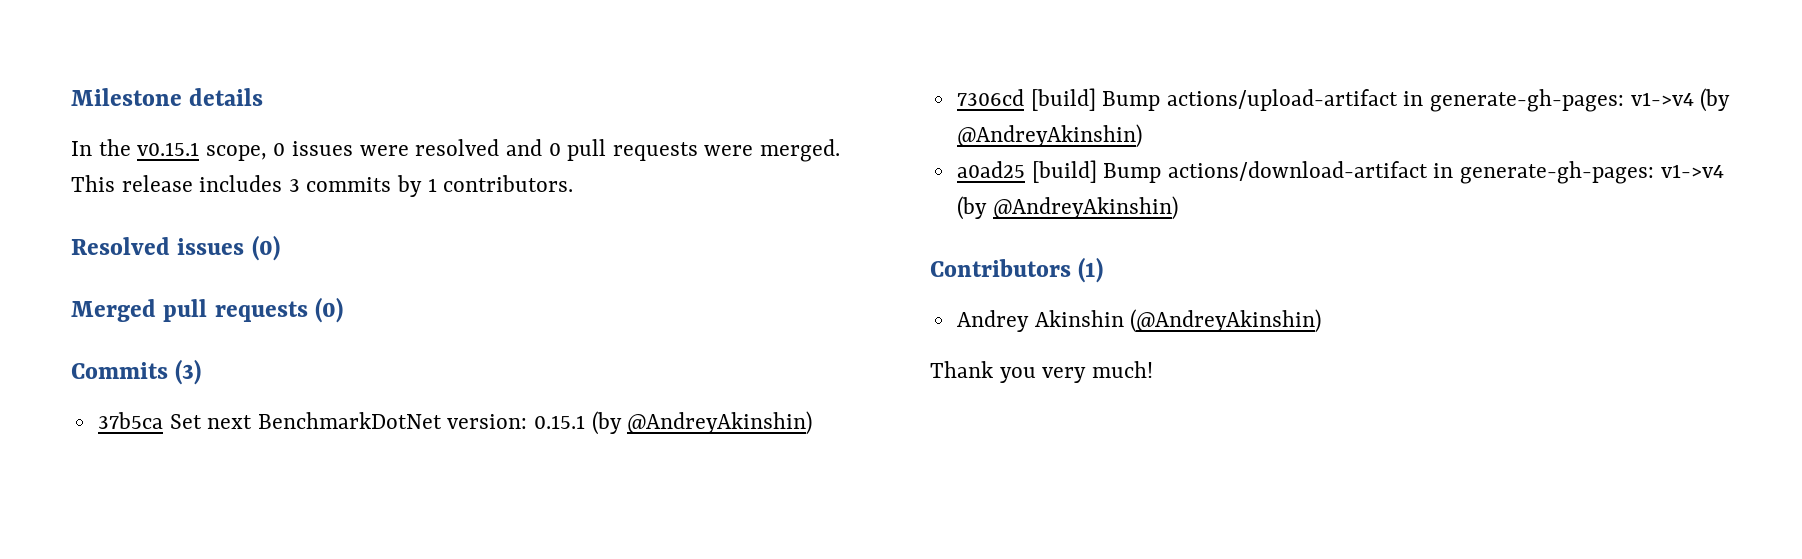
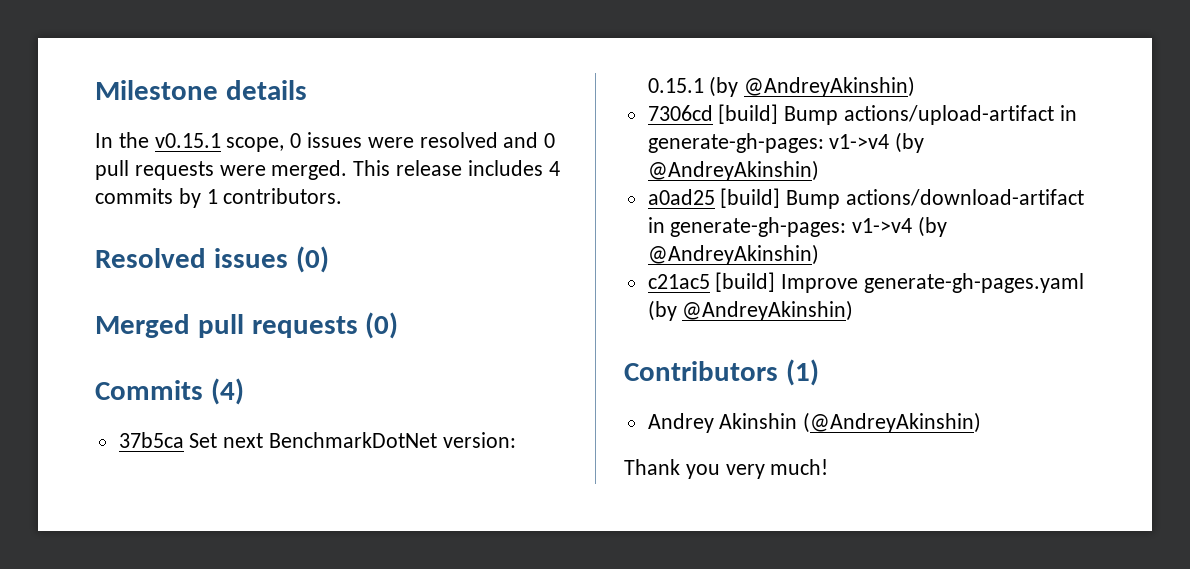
- This release includes 3 commits by 1 contributors.
+ This release includes 4 commits by 1 contributors.
- Commits (3)
+ Commits (4)
+ c21ac5 [build] Improve generate-gh-pages.yaml (by @AndreyAkinshin)

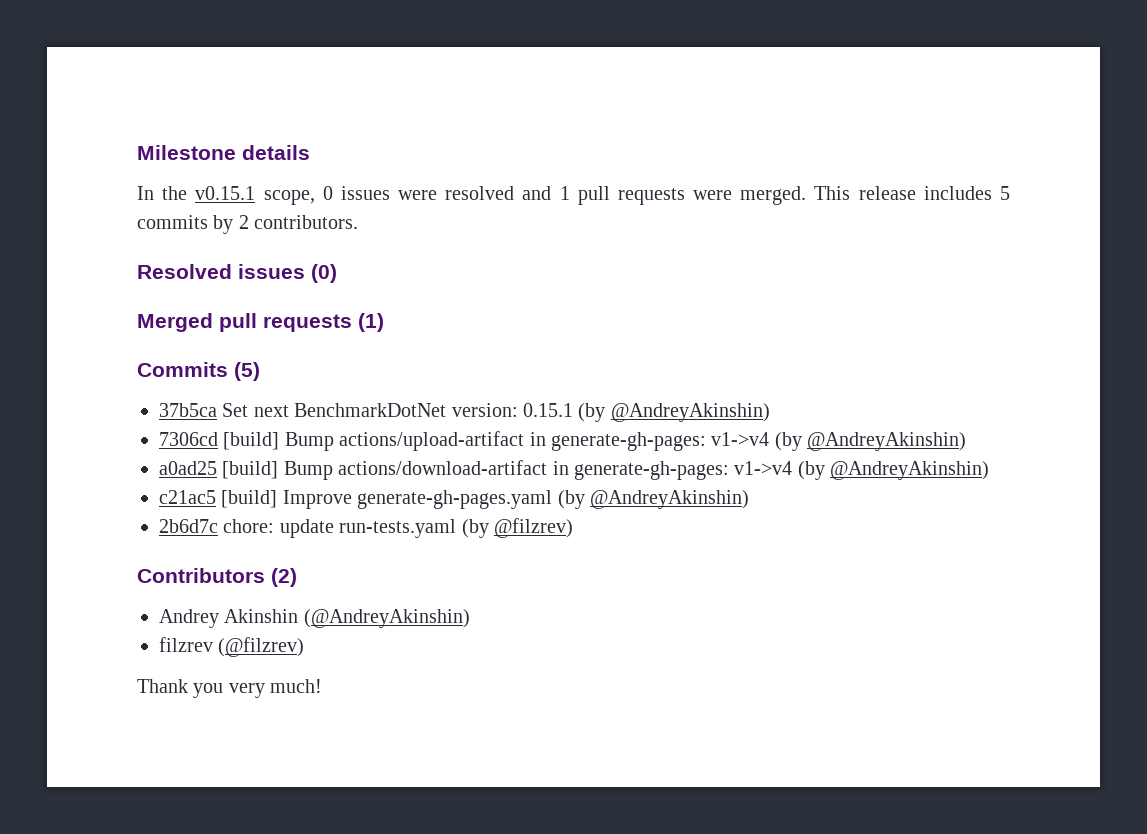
- In the v0.15.1 scope, 0 issues were resolved and 0 pull requests were merged.
+ In the v0.15.1 scope, 0 issues were resolved and 1 pull requests were merged.
- This release includes 4 commits by 1 contributors.
+ This release includes 5 commits by 2 contributors.
- Merged pull requests (0)
+ Merged pull requests (1)
- Commits (4)
+ Commits (5)
+ 2b6d7c chore: update run-tests.yaml (by @filzrev)
- Contributors (1)
+ Contributors (2)
+ filzrev (@filzrev)

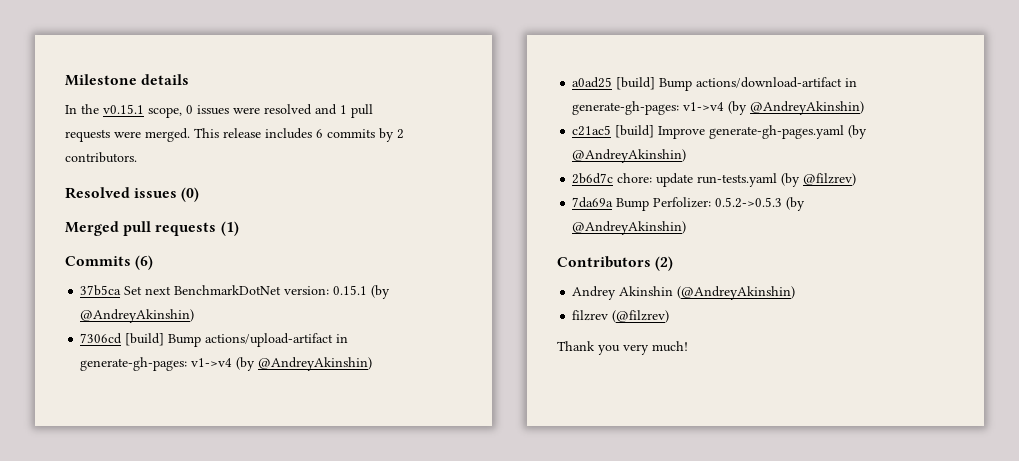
- This release includes 5 commits by 2 contributors.
+ This release includes 6 commits by 2 contributors.
- Commits (5)
+ Commits (6)
+ 7da69a Bump Perfolizer: 0.5.2->0.5.3 (by @AndreyAkinshin)

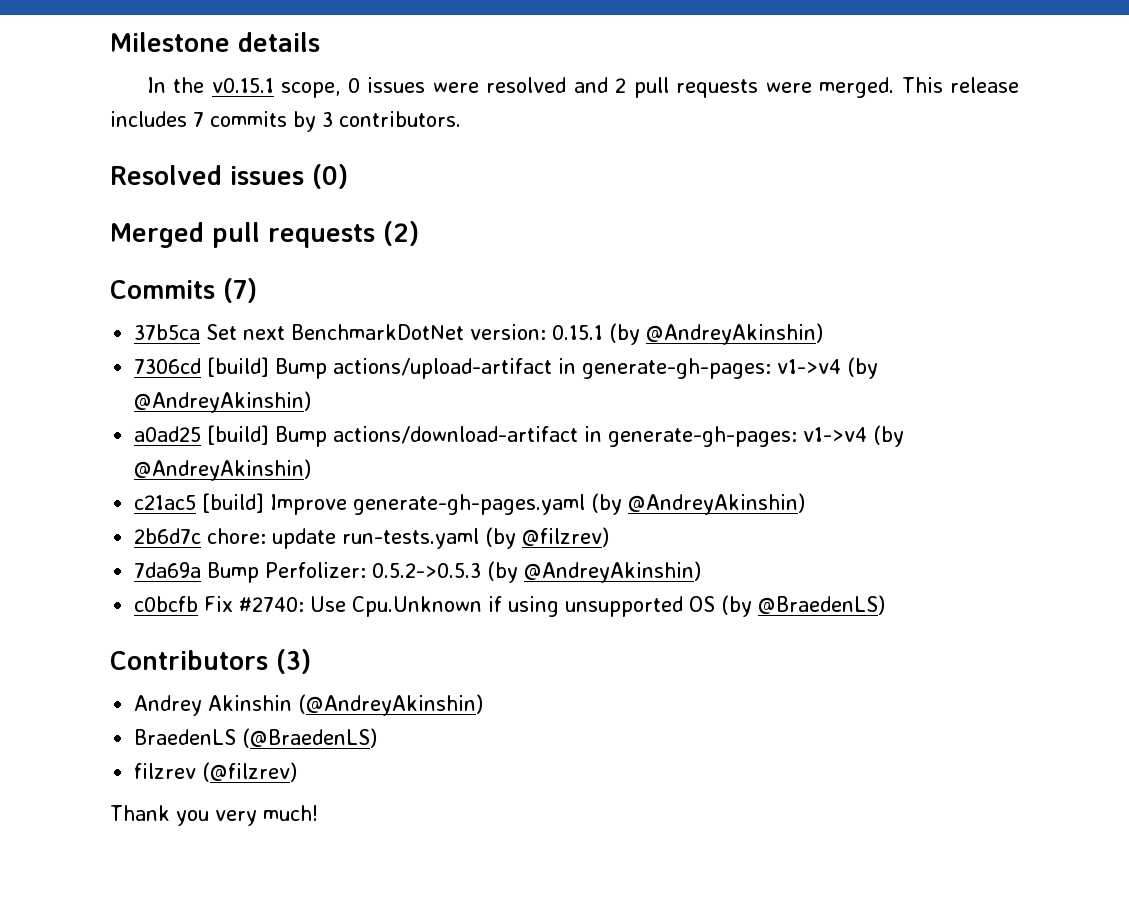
- In the v0.15.1 scope, 0 issues were resolved and 1 pull requests were merged.
+ In the v0.15.1 scope, 0 issues were resolved and 2 pull requests were merged.
- This release includes 6 commits by 2 contributors.
+ This release includes 7 commits by 3 contributors.
- Merged pull requests (1)
+ Merged pull requests (2)
- Commits (6)
+ Commits (7)
+ c0bcfb Fix #2740: Use Cpu.Unknown if using unsupported OS (by @BraedenLS)
- Contributors (2)
+ Contributors (3)
+ BraedenLS (@BraedenLS)

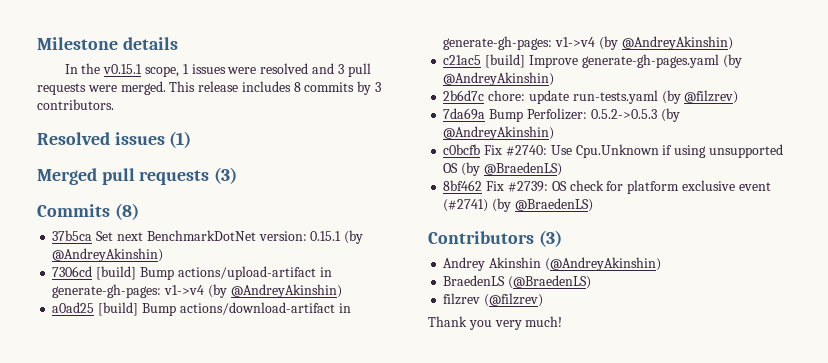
- In the v0.15.1 scope, 0 issues were resolved and 2 pull requests were merged.
+ In the v0.15.1 scope, 1 issues were resolved and 3 pull requests were merged.
- This release includes 7 commits by 3 contributors.
+ This release includes 8 commits by 3 contributors.
- Resolved issues (0)
+ Resolved issues (1)
- Merged pull requests (2)
+ Merged pull requests (3)
- Commits (7)
+ Commits (8)
+ 8bf462 Fix #2739: OS check for platform exclusive event (#2741) (by @BraedenLS)

